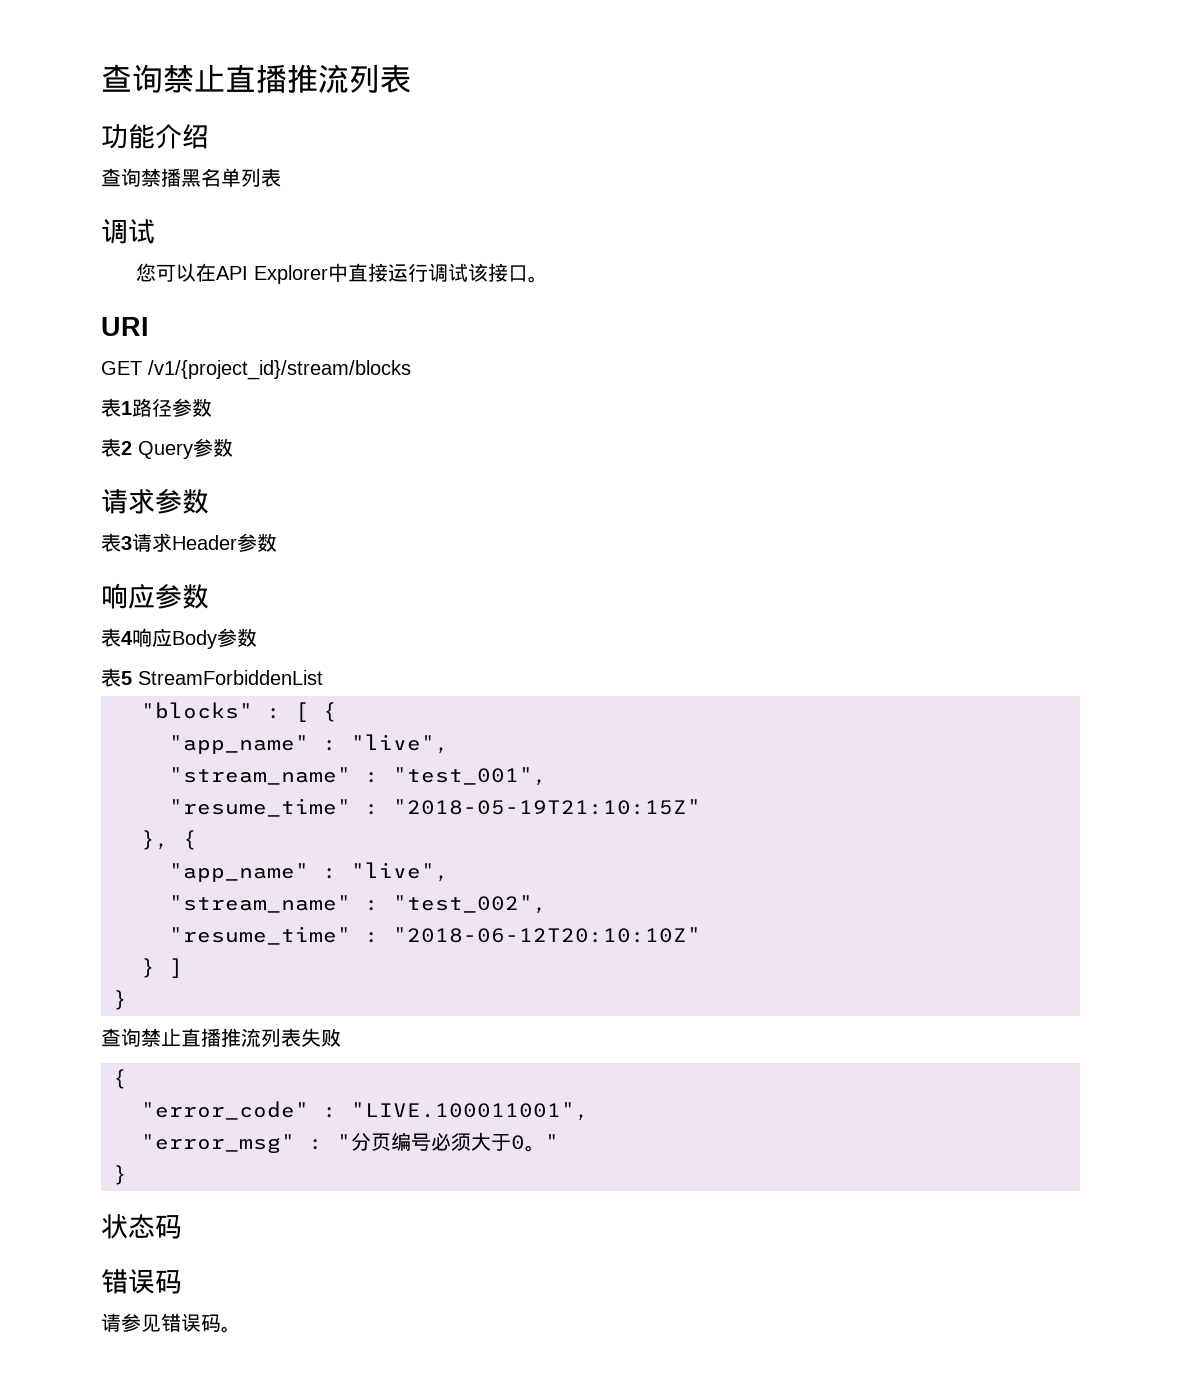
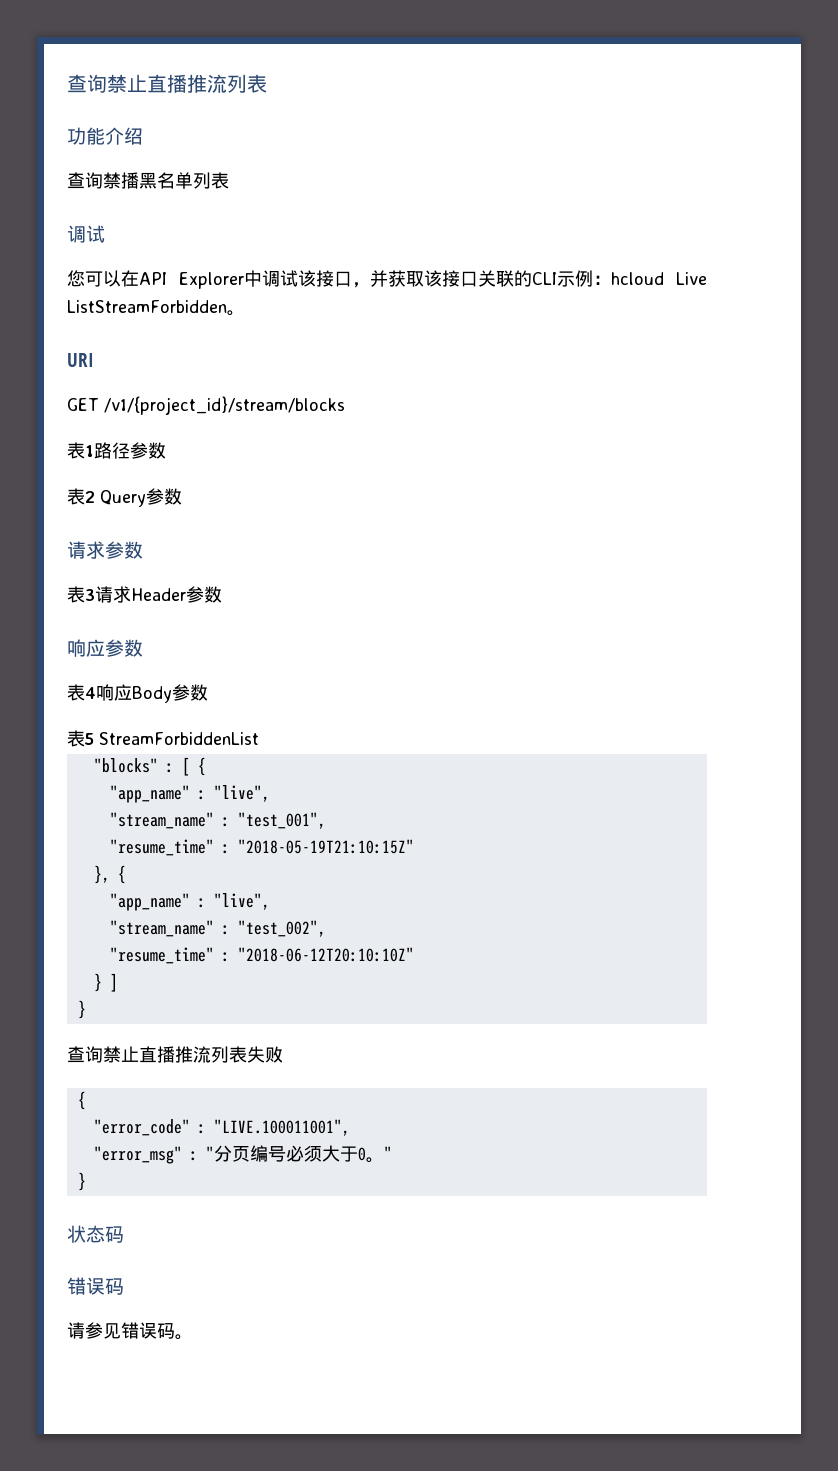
- 您可以在API Explorer中直接运行调试该接口。
+ 您可以在API Explorer中调试该接口，并获取该接口关联的CLI示例：hcloud Live ListStreamForbidden。

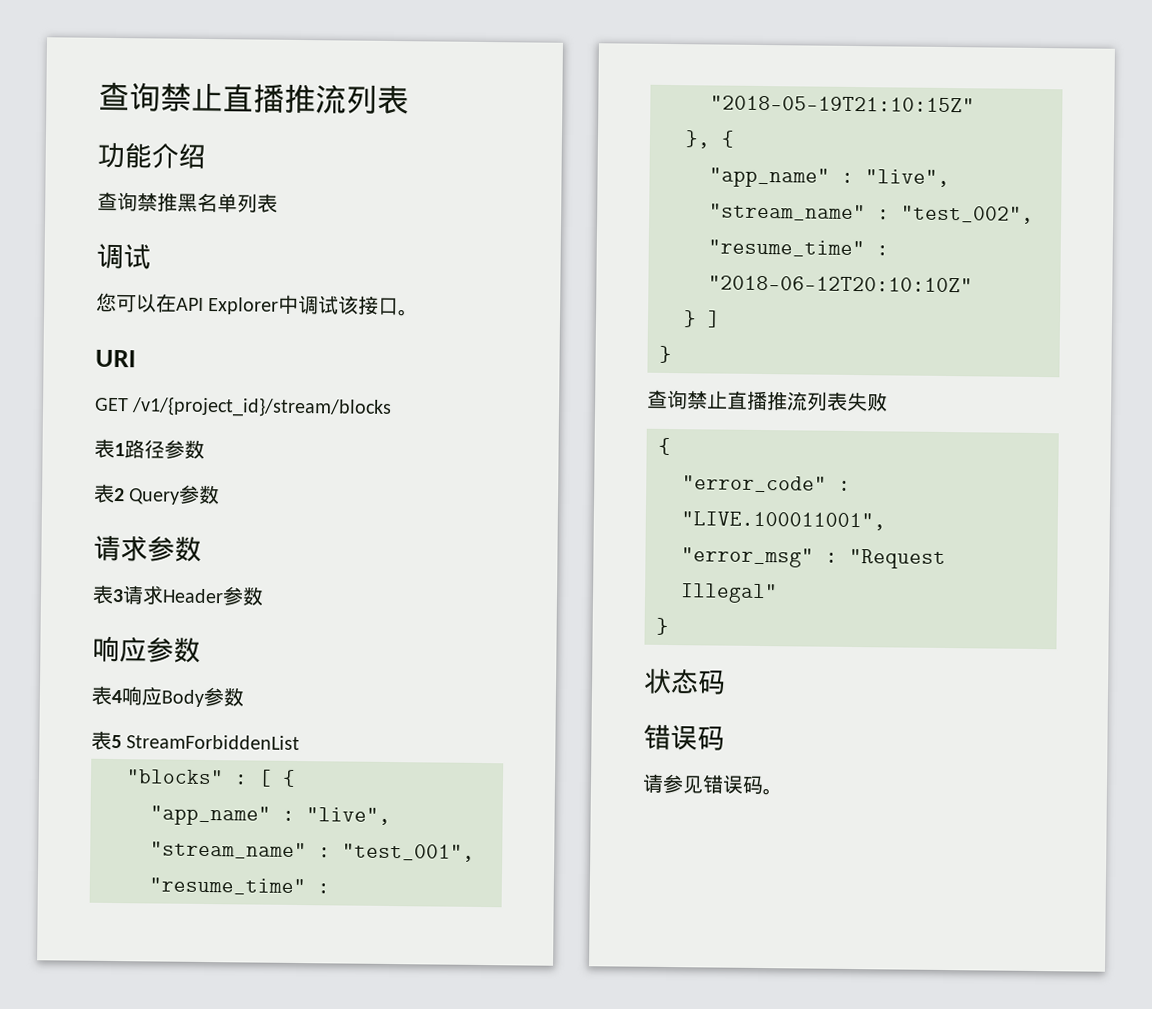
- 查询禁播黑名单列表
+ 查询禁推黑名单列表
- 您可以在API Explorer中调试该接口，并获取该接口关联的CLI示例：hcloud Live ListStreamForbidden。
+ 您可以在API Explorer中调试该接口。
- "error_msg" : "分页编号必须大于0。"
+ "error_msg" : "Request Illegal"

